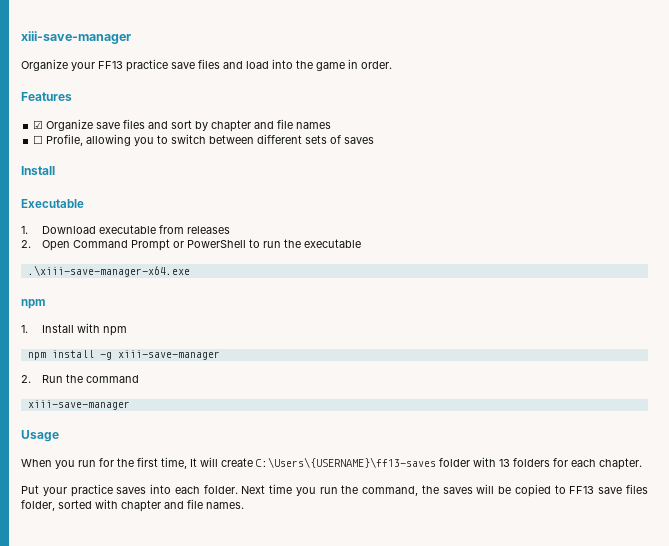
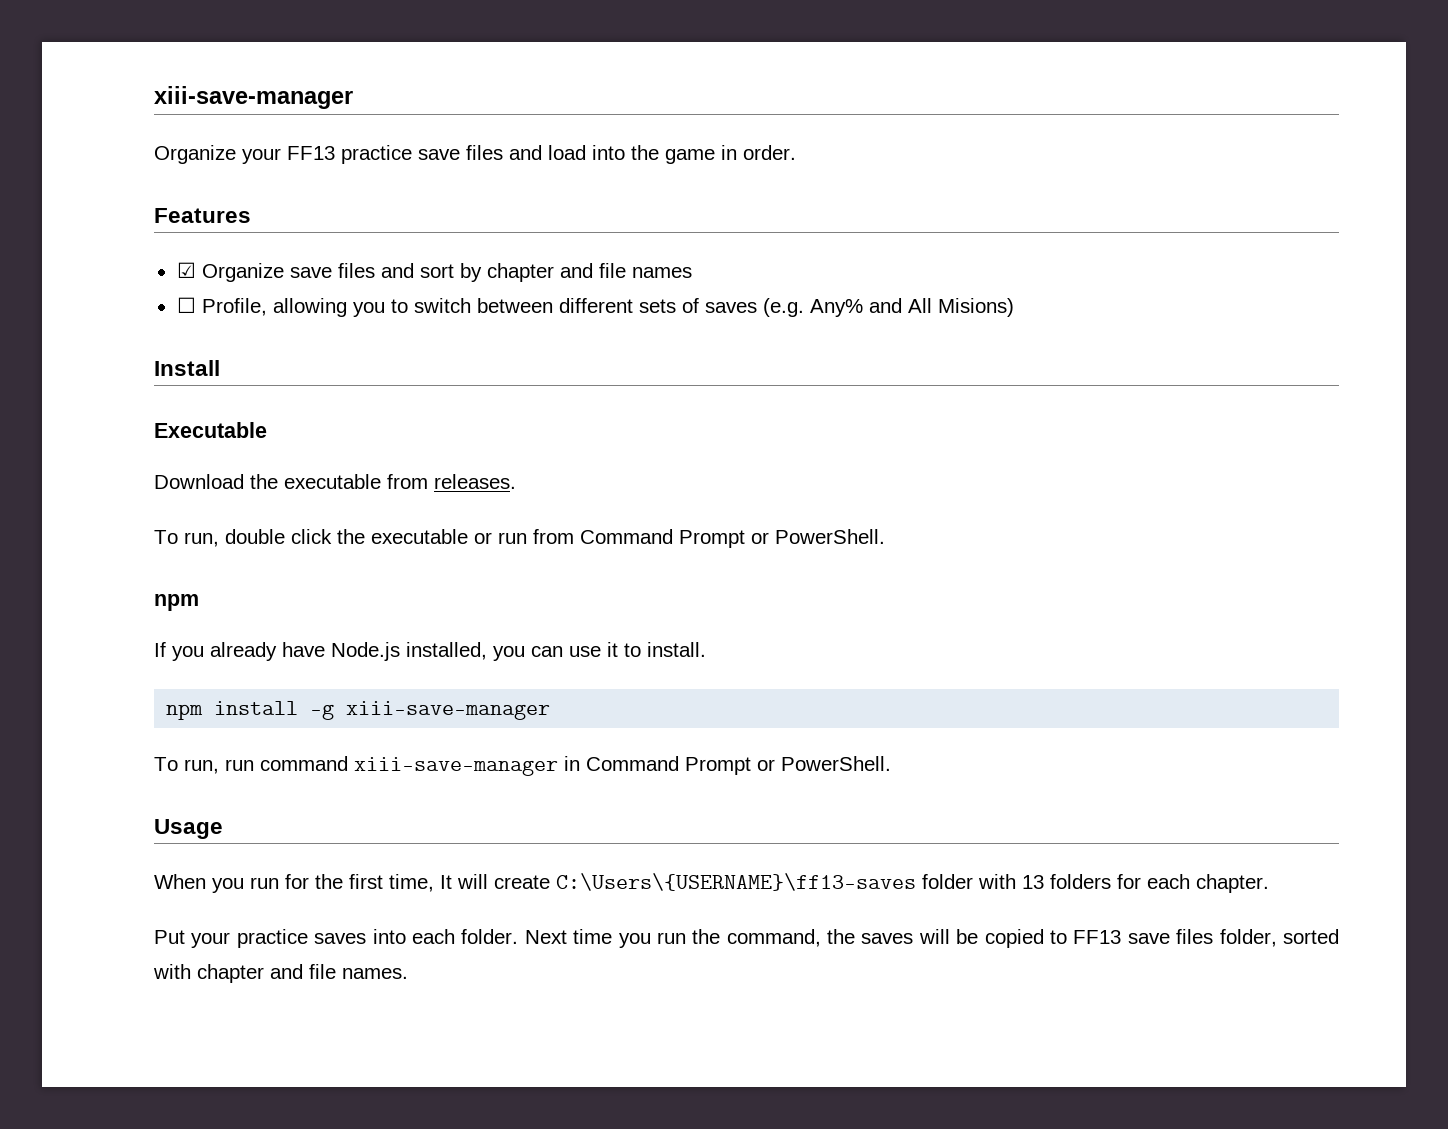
- ☐ Profile, allowing you to switch between different sets of saves
+ ☐ Profile, allowing you to switch between different sets of saves (e.g. Any% and All Misions)
  Install
  Executable
- 1. Download executable from releases
- 2. Open Command Prompt or PowerShell to run the executable
- .\xiii-save-manager-x64.exe
+ Download the executable from releases.
+ To run, double click the executable or run from Command Prompt or PowerShell.
  npm
- 1. Install with npm
+ If you already have Node.js installed, you can use it to install.
- 2. Run the command
- xiii-save-manager
+ To run, run command xiii-save-manager in Command Prompt or PowerShell.

